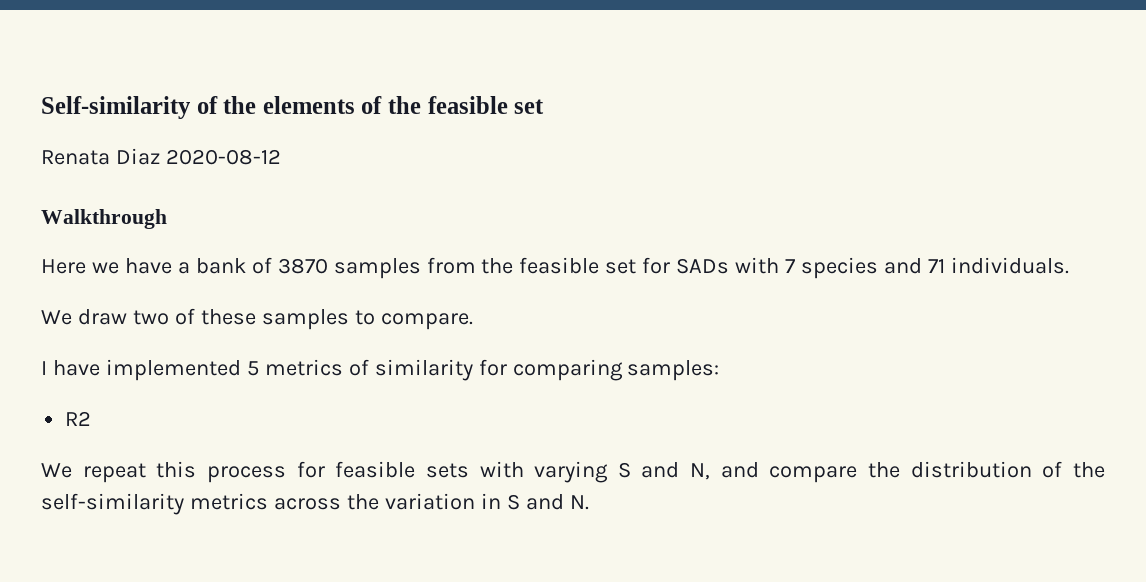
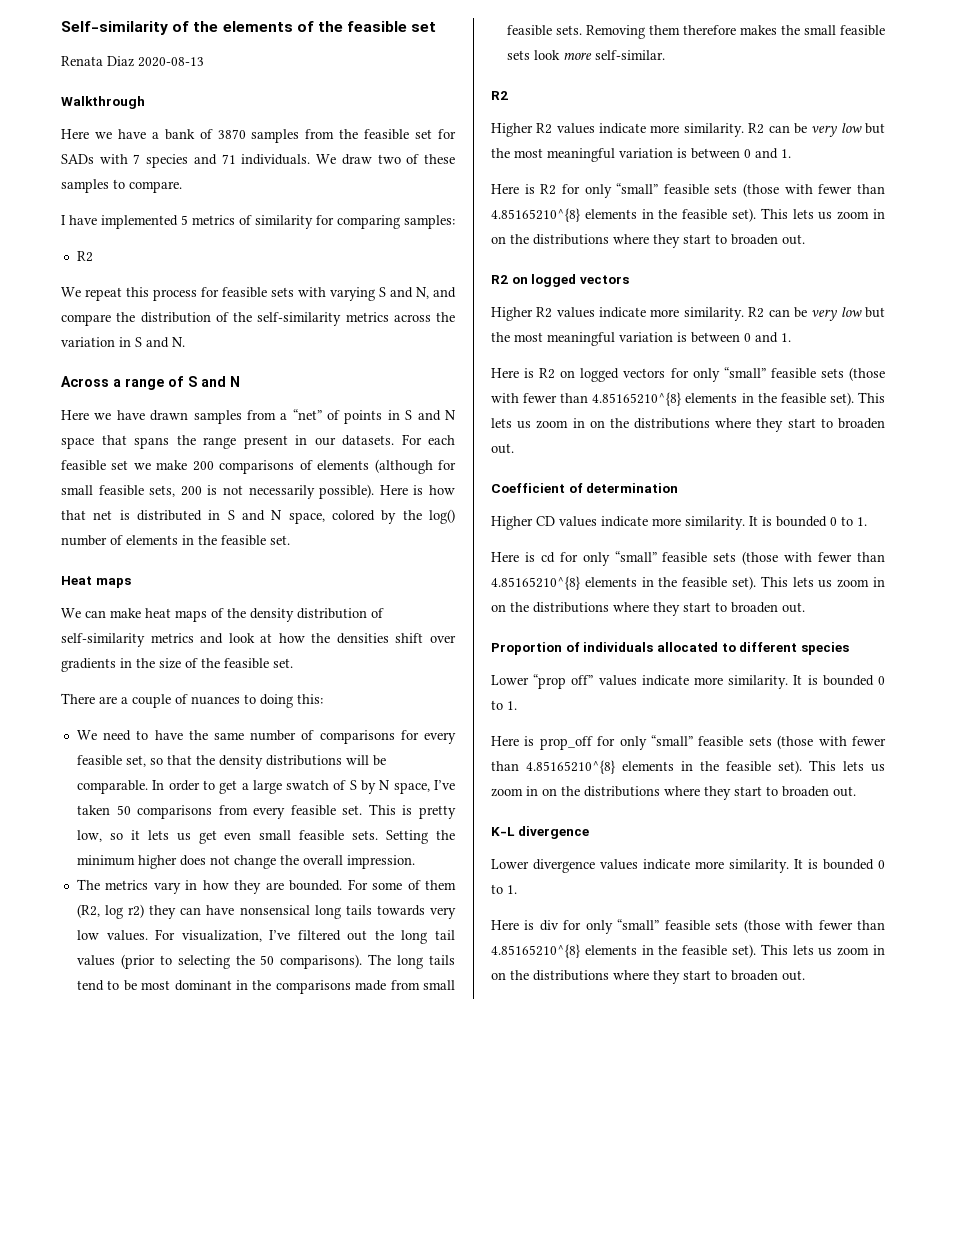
- Renata Diaz 2020-08-12
+ Renata Diaz 2020-08-13
- Here we have a bank of 3870 samples from the feasible set for SADs with 7 species and 71 individuals.
- We draw two of these samples to compare.
+ Here we have a bank of 3870 samples from the feasible set for SADs with 7 species and 71 individuals. We draw two of these samples to compare.
+ Across a range of S and N
+ Here we have drawn samples from a “net” of points in S and N space that spans the range present in our datasets. For each feasible set we make 200 comparisons of elements (although for small feasible sets, 200 is not necessarily possible). Here is how that net is distributed in S and N space, colored by the log() number of elements in the feasible set.
+ Heat maps
+ We can make heat maps of the density distribution of self-similarity metrics and look at how the densities shift over gradients in the size of the feasible set.
+ There are a couple of nuances to doing this:
+ We need to have the same number of comparisons for every feasible set, so that the density distributions will be comparable. In order to get a large swatch of S by N space, I’ve taken 50 comparisons from every feasible set. This is pretty low, so it lets us get even small feasible sets. Setting the minimum higher does not change the overall impression.
+ The metrics vary in how they are bounded. For some of them (R2, log r2) they can have nonsensical long tails towards very low values. For visualization, I’ve filtered out the long tail values (prior to selecting the 50 comparisons). The long tails tend to be most dominant in the comparisons made from small feasible sets. Removing them therefore makes the small feasible sets look more self-similar.
+ R2
+ Higher R2 values indicate more similarity. R2 can be very low but the most meaningful variation is between 0 and 1.
+ Here is R2 for only “small” feasible sets (those with fewer than 4.85165210^{8} elements in the feasible set). This lets us zoom in on the distributions where they start to broaden out.
+ R2 on logged vectors
+ Higher R2 values indicate more similarity. R2 can be very low but the most meaningful variation is between 0 and 1.
+ Here is R2 on logged vectors for only “small” feasible sets (those with fewer than 4.85165210^{8} elements in the feasible set). This lets us zoom in on the distributions where they start to broaden out.
+ Coefficient of determination
+ Higher CD values indicate more similarity. It is bounded 0 to 1.
+ Here is cd for only “small” feasible sets (those with fewer than 4.85165210^{8} elements in the feasible set). This lets us zoom in on the distributions where they start to broaden out.
+ Proportion of individuals allocated to different species
+ Lower “prop off” values indicate more similarity. It is bounded 0 to 1.
+ Here is prop_off for only “small” feasible sets (those with fewer than 4.85165210^{8} elements in the feasible set). This lets us zoom in on the distributions where they start to broaden out.
+ K-L divergence
+ Lower divergence values indicate more similarity. It is bounded 0 to 1.
+ Here is div for only “small” feasible sets (those with fewer than 4.85165210^{8} elements in the feasible set). This lets us zoom in on the distributions where they start to broaden out.

